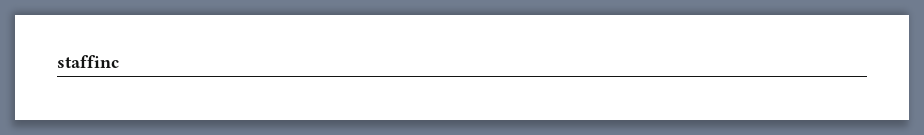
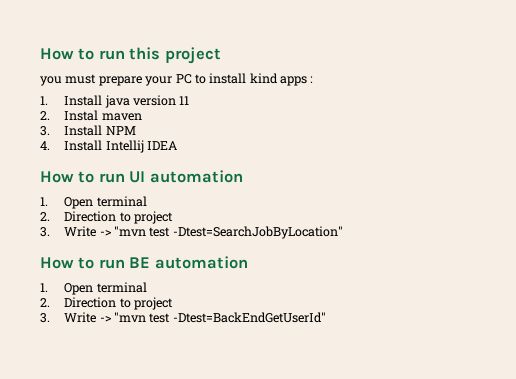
- staffinc
+ How to run this project
+ you must prepare your PC to install kind apps :
+ 1. Install java version 11
+ 2. Instal maven
+ 3. Install NPM
+ 4. Install Intellij IDEA
+ How to run UI automation
+ 1. Open terminal
+ 2. Direction to project
+ 3. Write -> "mvn test -Dtest=SearchJobByLocation"
+ How to run BE automation
+ 1. Open terminal
+ 2. Direction to project
+ 3. Write -> "mvn test -Dtest=BackEndGetUserId"

